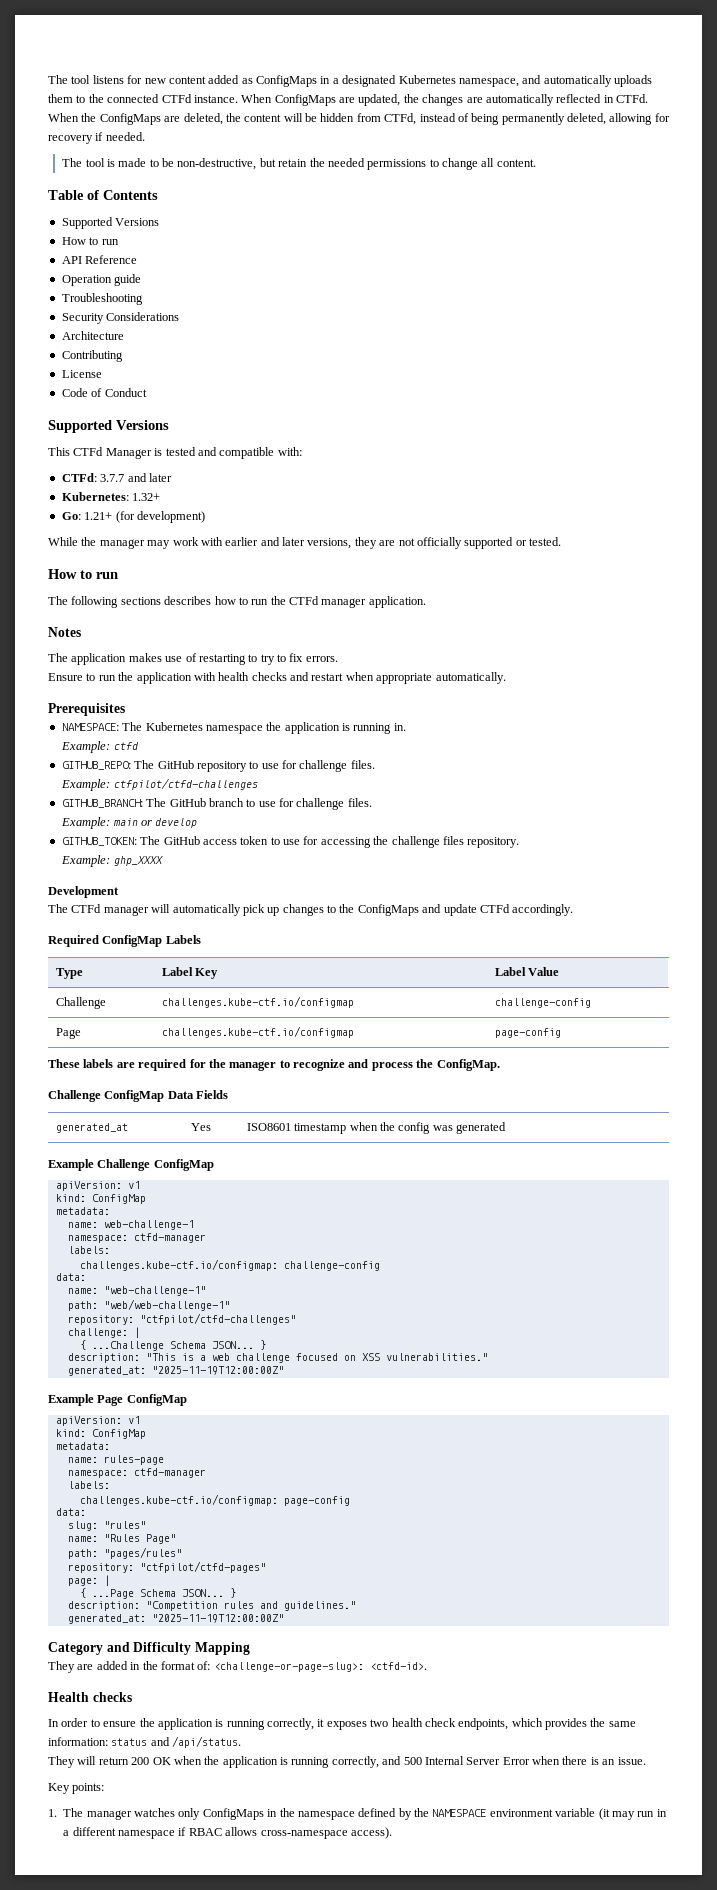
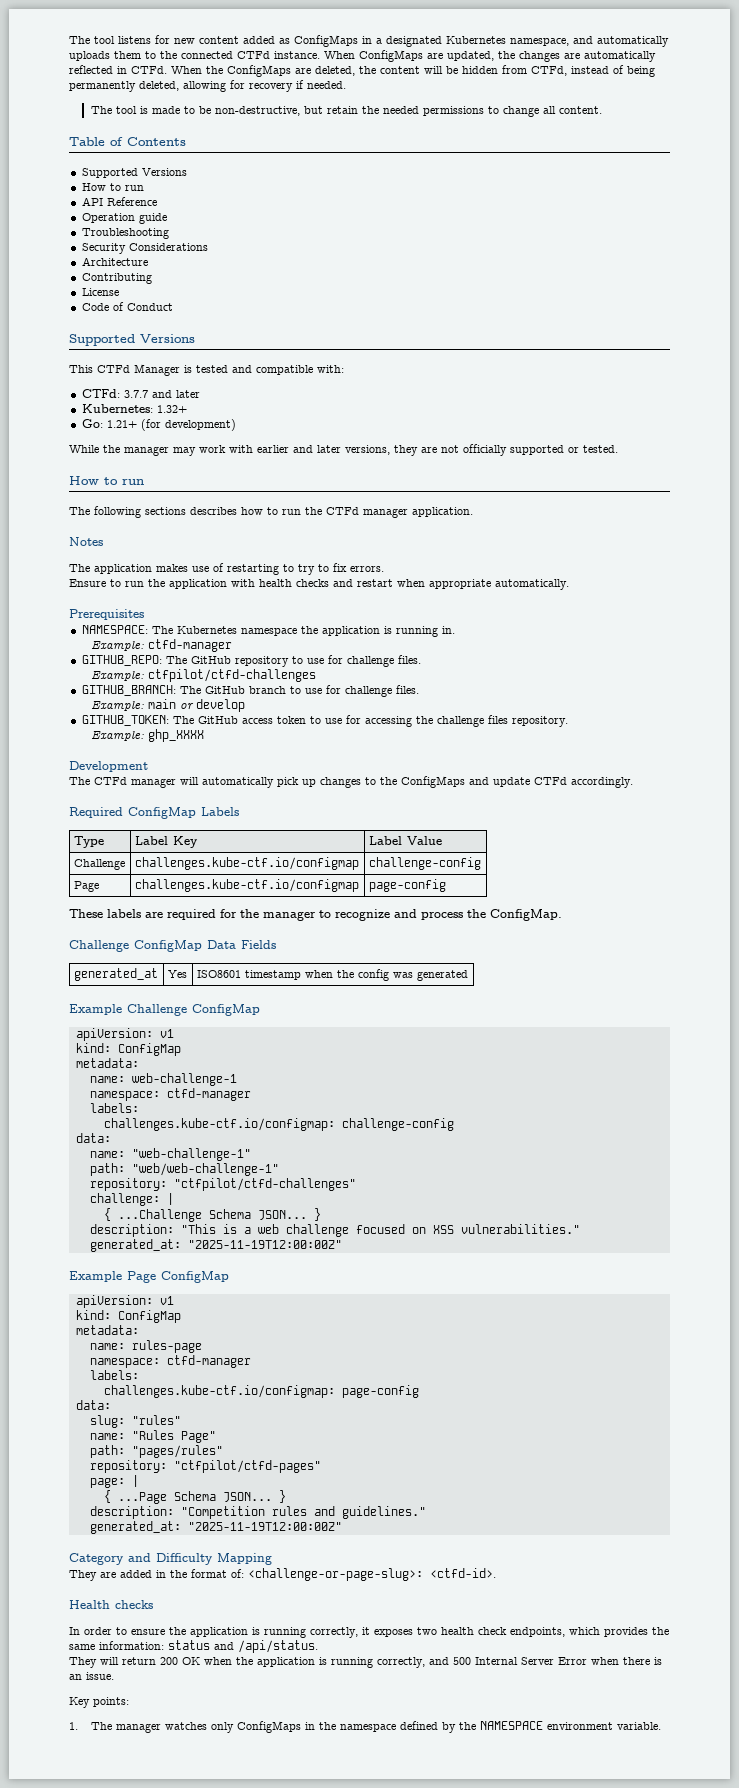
- Example: ctfd
+ Example: ctfd-manager
- 1. The manager watches only ConfigMaps in the namespace defined by the NAMESPACE environment variable (it may run in a different namespace if RBAC allows cross-namespace access).
+ 1. The manager watches only ConfigMaps in the namespace defined by the NAMESPACE environment variable.

